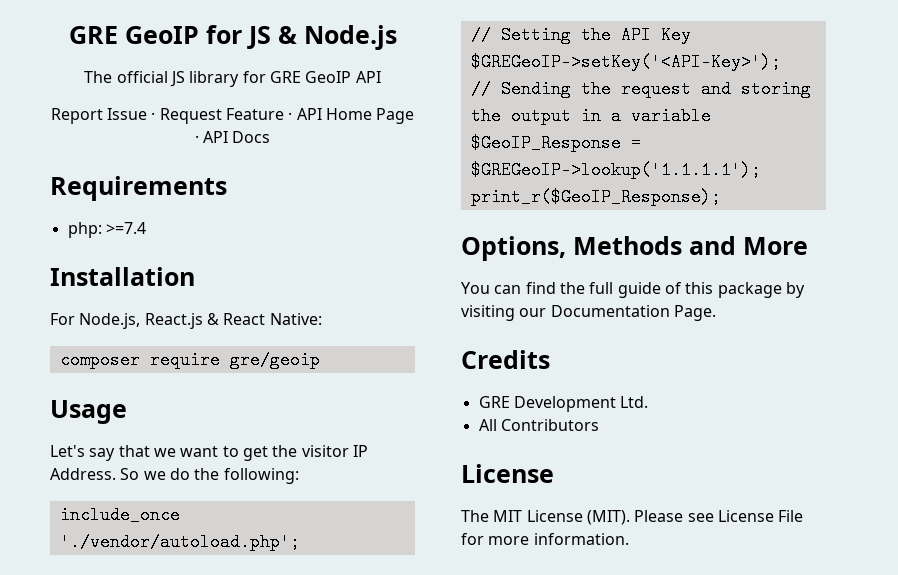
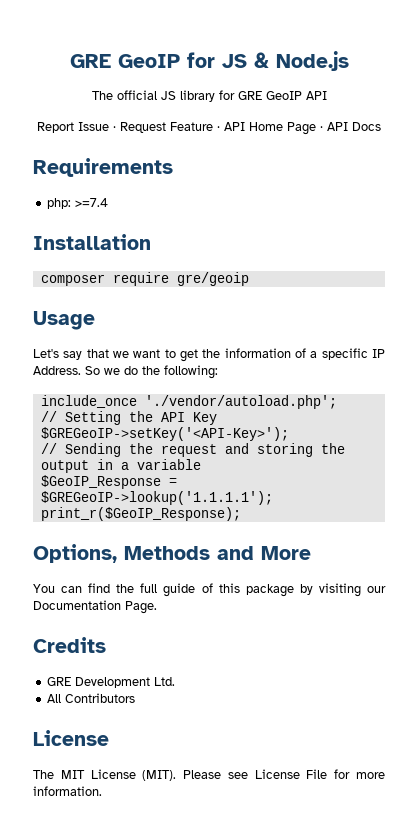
- For Node.js, React.js & React Native:
- Let's say that we want to get the visitor IP Address.
+ Let's say that we want to get the information of a specific IP Address.

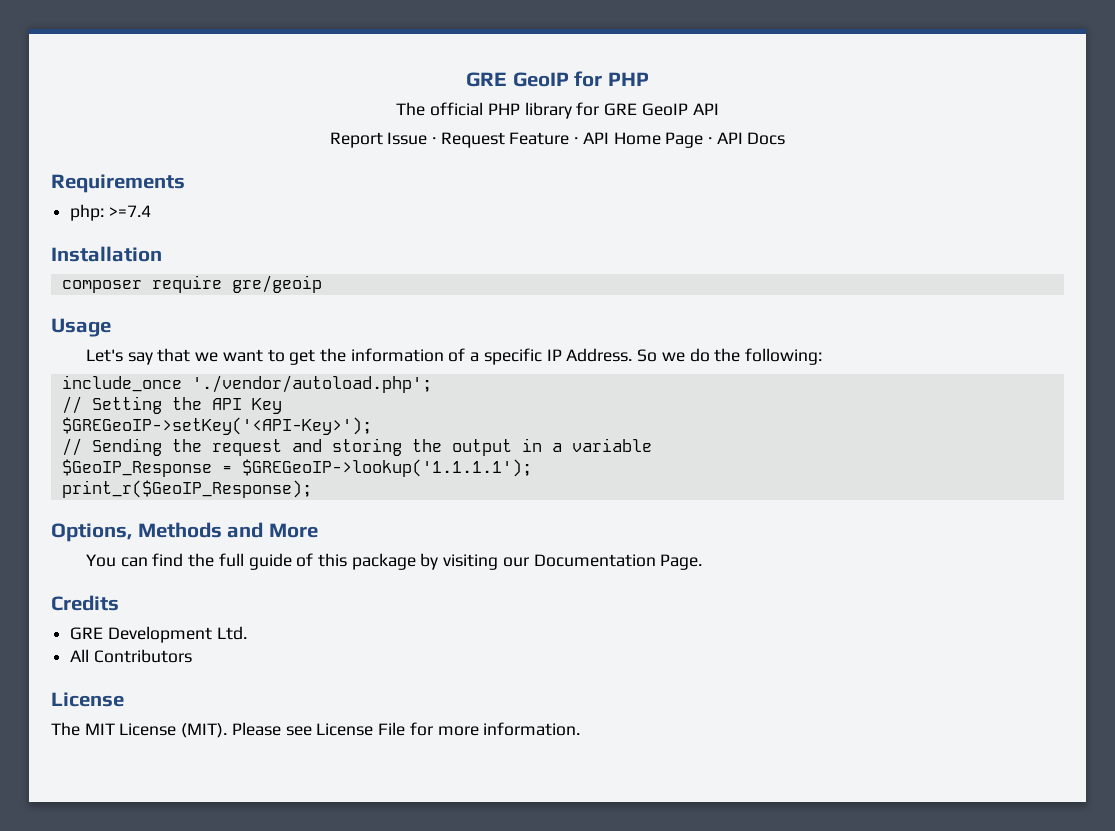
- GRE GeoIP for JS & Node.js
+ GRE GeoIP for PHP
- The official JS library for GRE GeoIP API
+ The official PHP library for GRE GeoIP API

